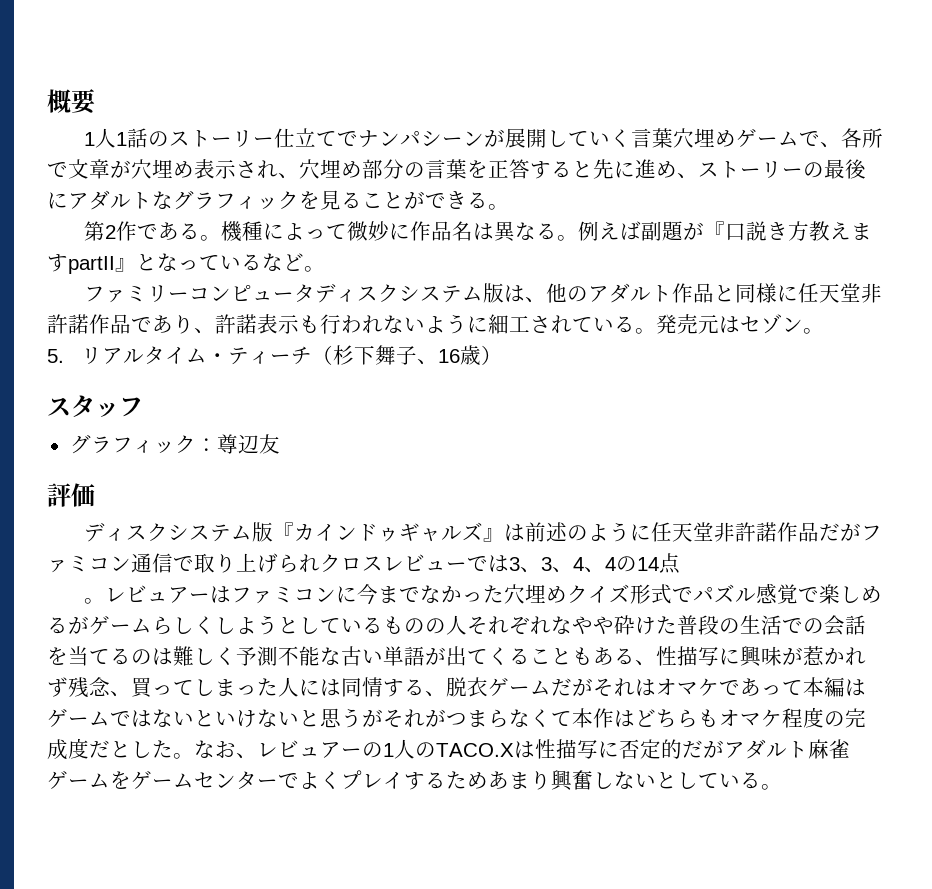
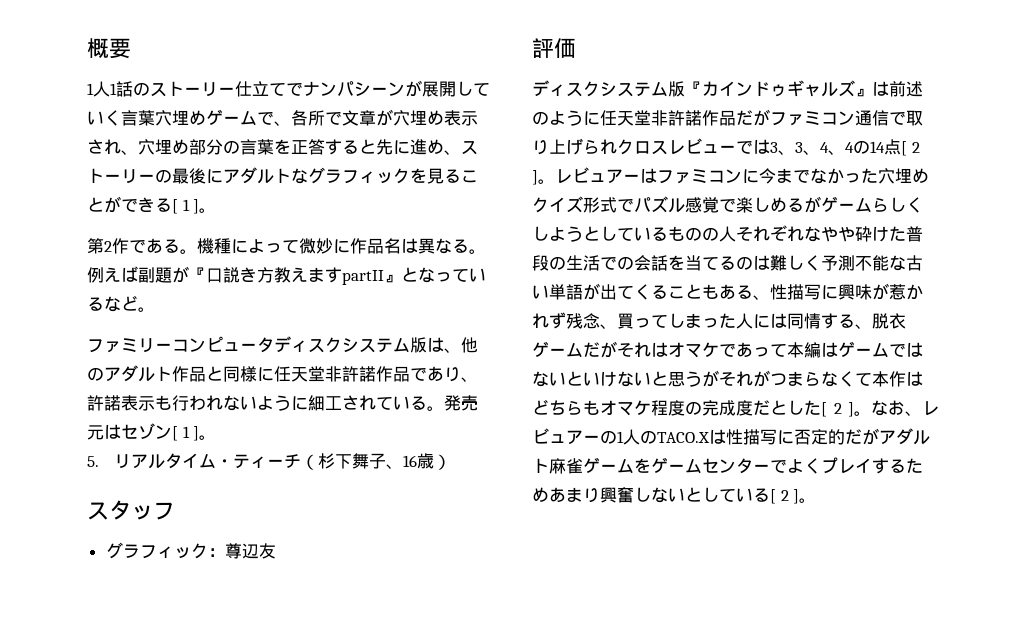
- 1人1話のストーリー仕立てでナンパシーンが展開していく言葉穴埋めゲームで、各所で文章が穴埋め表示され、穴埋め部分の言葉を正答すると先に進め、ストーリーの最後にアダルトなグラフィックを見ることができる。
+ 1人1話のストーリー仕立てでナンパシーンが展開していく言葉穴埋めゲームで、各所で文章が穴埋め表示され、穴埋め部分の言葉を正答すると先に進め、ストーリーの最後にアダルトなグラフィックを見ることができる[ 1 ]。
- 発売元はセゾン。
+ 発売元はセゾン[ 1 ]。
- ディスクシステム版『カインドゥギャルズ』は前述のように任天堂非許諾作品だがファミコン通信で取り上げられクロスレビューでは3、3、4、4の14点
- 。
+ ディスクシステム版『カインドゥギャルズ』は前述のように任天堂非許諾作品だがファミコン通信で取り上げられクロスレビューでは3、3、4、4の14点[ 2 ]。
- レビュアーはファミコンに今までなかった穴埋めクイズ形式でパズル感覚で楽しめるがゲームらしくしようとしているものの人それぞれなやや砕けた普段の生活での会話を当てるのは難しく予測不能な古い単語が出てくることもある、性描写に興味が惹かれず残念、買ってしまった人には同情する、脱衣ゲームだがそれはオマケであって本編はゲームではないといけないと思うがそれがつまらなくて本作はどちらもオマケ程度の完成度だとした。
+ レビュアーはファミコンに今までなかった穴埋めクイズ形式でパズル感覚で楽しめるがゲームらしくしようとしているものの人それぞれなやや砕けた普段の生活での会話を当てるのは難しく予測不能な古い単語が出てくることもある、性描写に興味が惹かれず残念、買ってしまった人には同情する、脱衣ゲームだがそれはオマケであって本編はゲームではないといけないと思うがそれがつまらなくて本作はどちらもオマケ程度の完成度だとした[ 2 ]。
- なお、レビュアーの1人のTACO.Xは性描写に否定的だがアダルト麻雀ゲームをゲームセンターでよくプレイするためあまり興奮しないとしている。
+ なお、レビュアーの1人のTACO.Xは性描写に否定的だがアダルト麻雀ゲームをゲームセンターでよくプレイするためあまり興奮しないとしている[ 2 ]。

